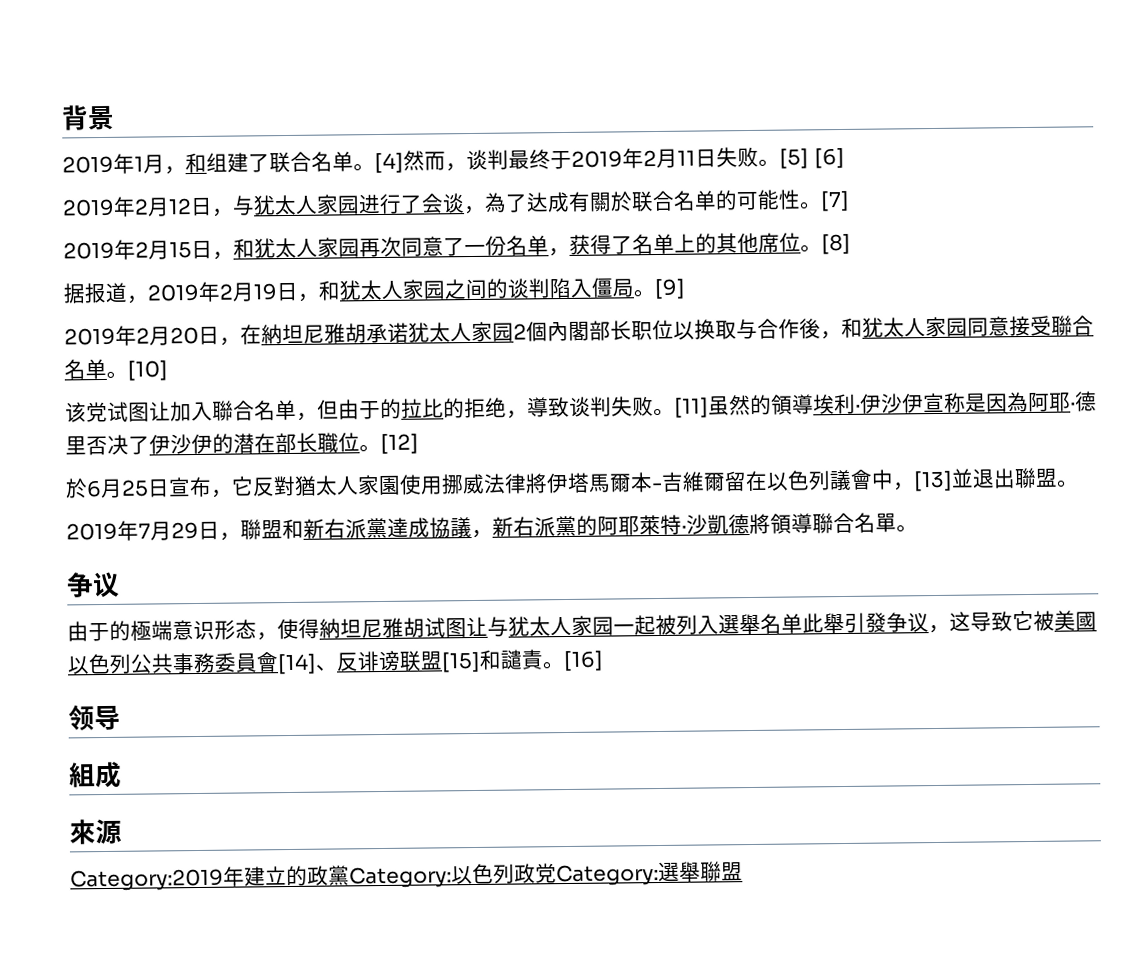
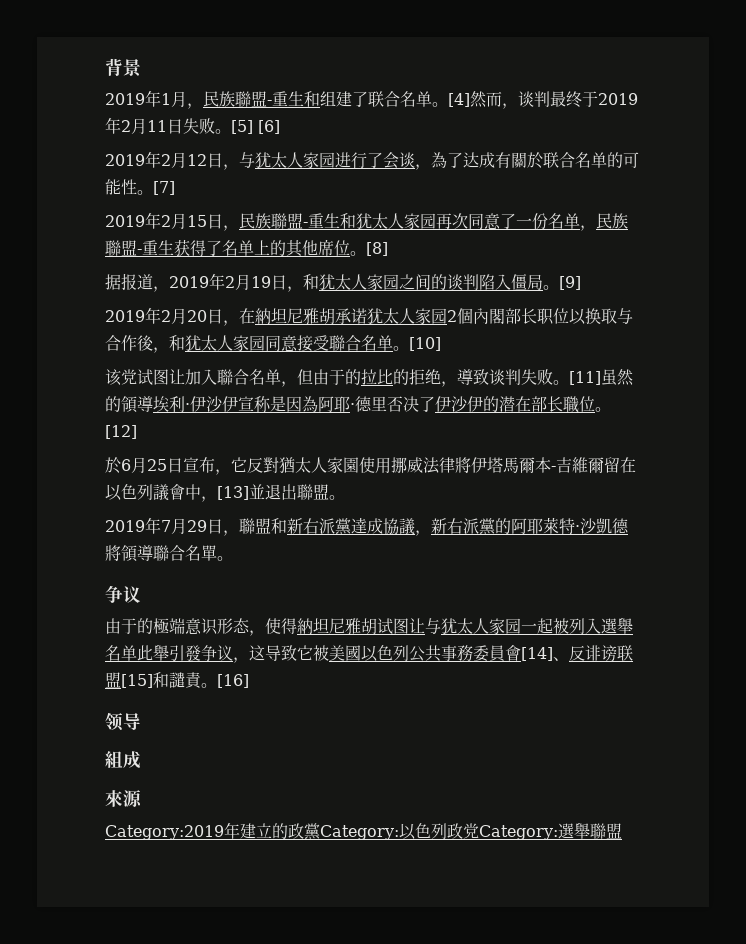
- 2019年1月，和组建了联合名单。
+ 2019年1月，民族聯盟-重生和组建了联合名单。
- 2019年2月15日，和犹太人家园再次同意了一份名单，获得了名单上的其他席位。
+ 2019年2月15日，民族聯盟-重生和犹太人家园再次同意了一份名单，民族聯盟-重生获得了名单上的其他席位。

